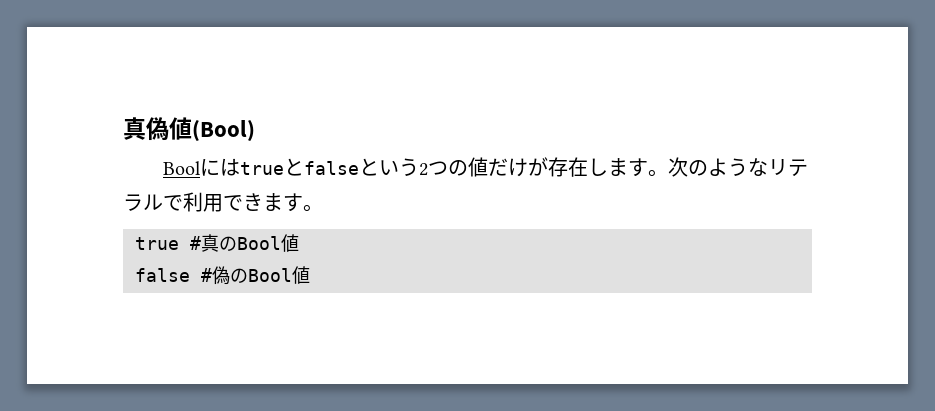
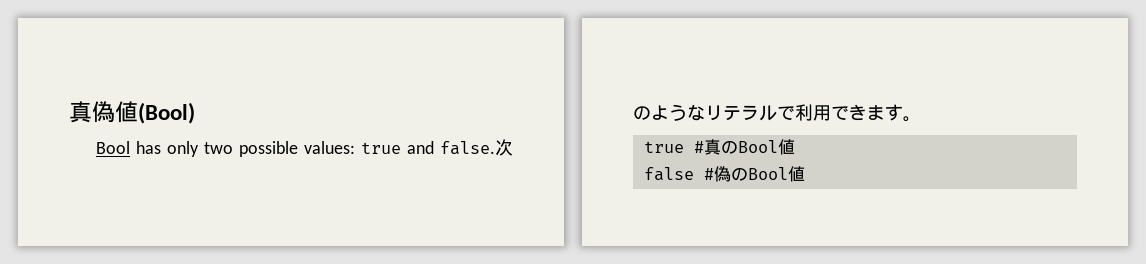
- Boolにはtrueとfalseという2つの値だけが存在します。
+ Bool has only two possible values: true and false.

